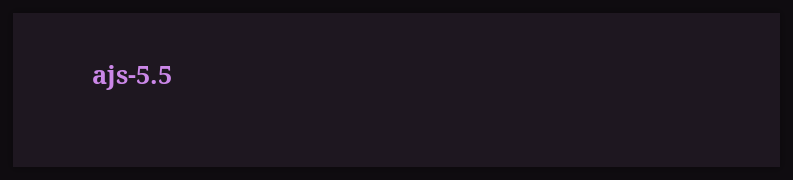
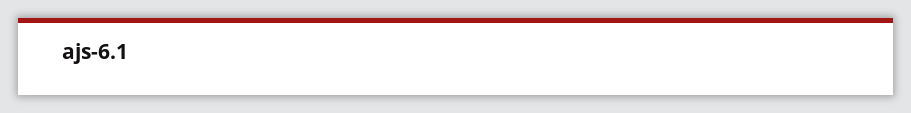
- ajs-5.5
+ ajs-6.1

